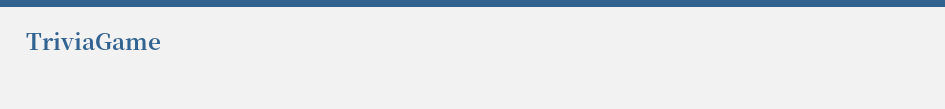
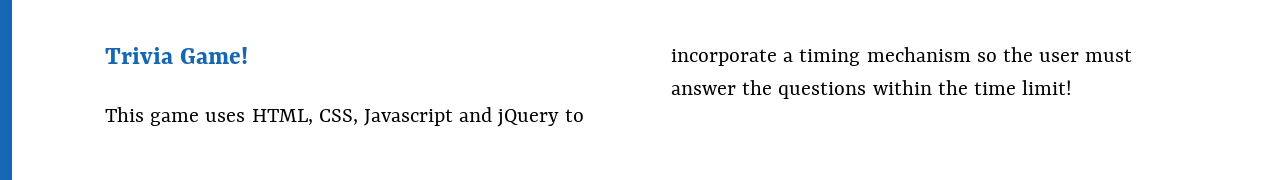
- TriviaGame
+ Trivia Game!
+ This game uses HTML, CSS, Javascript and jQuery to incorporate a timing mechanism so the user must answer the questions within the time limit!

